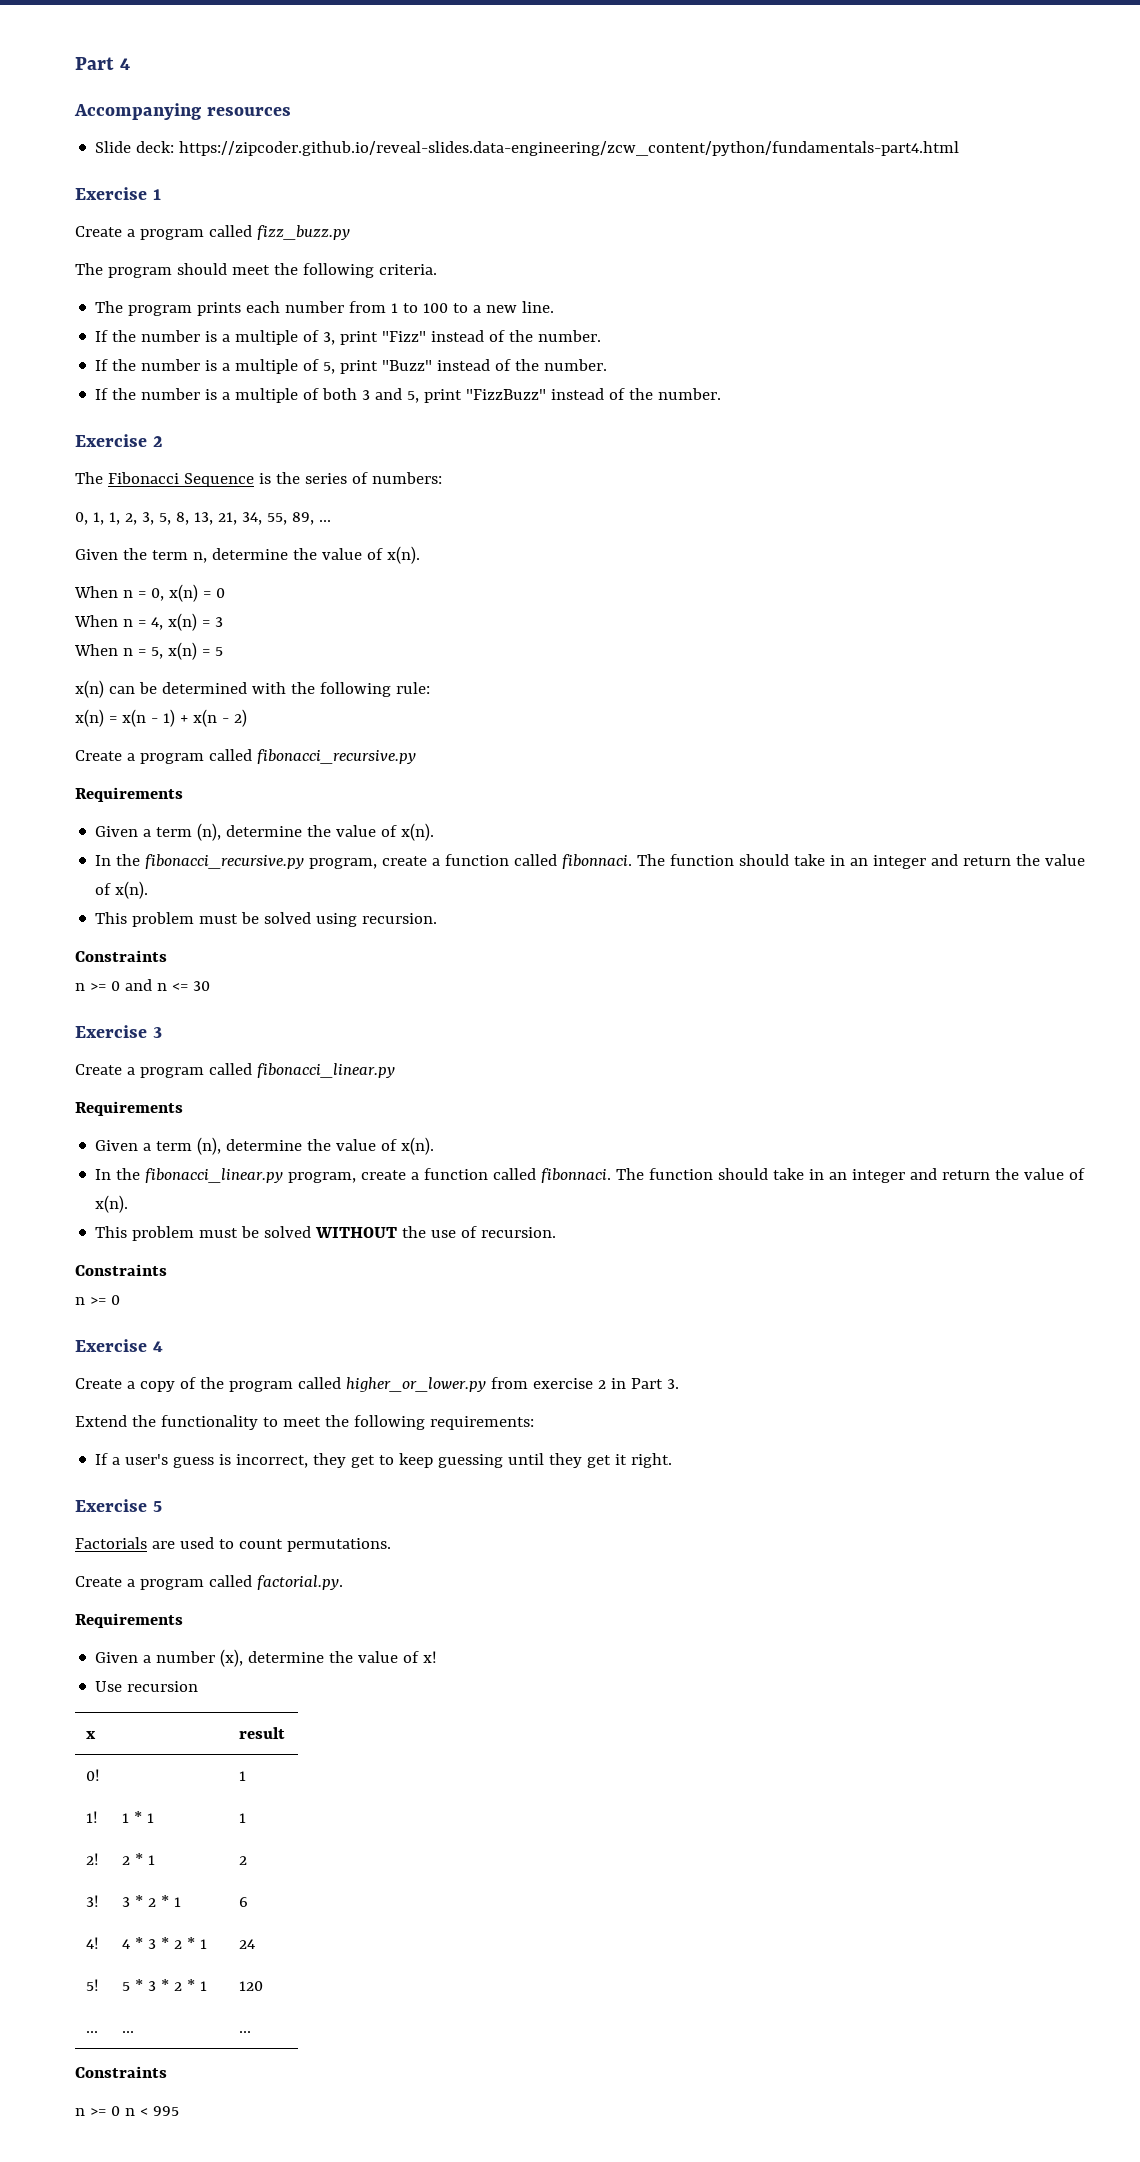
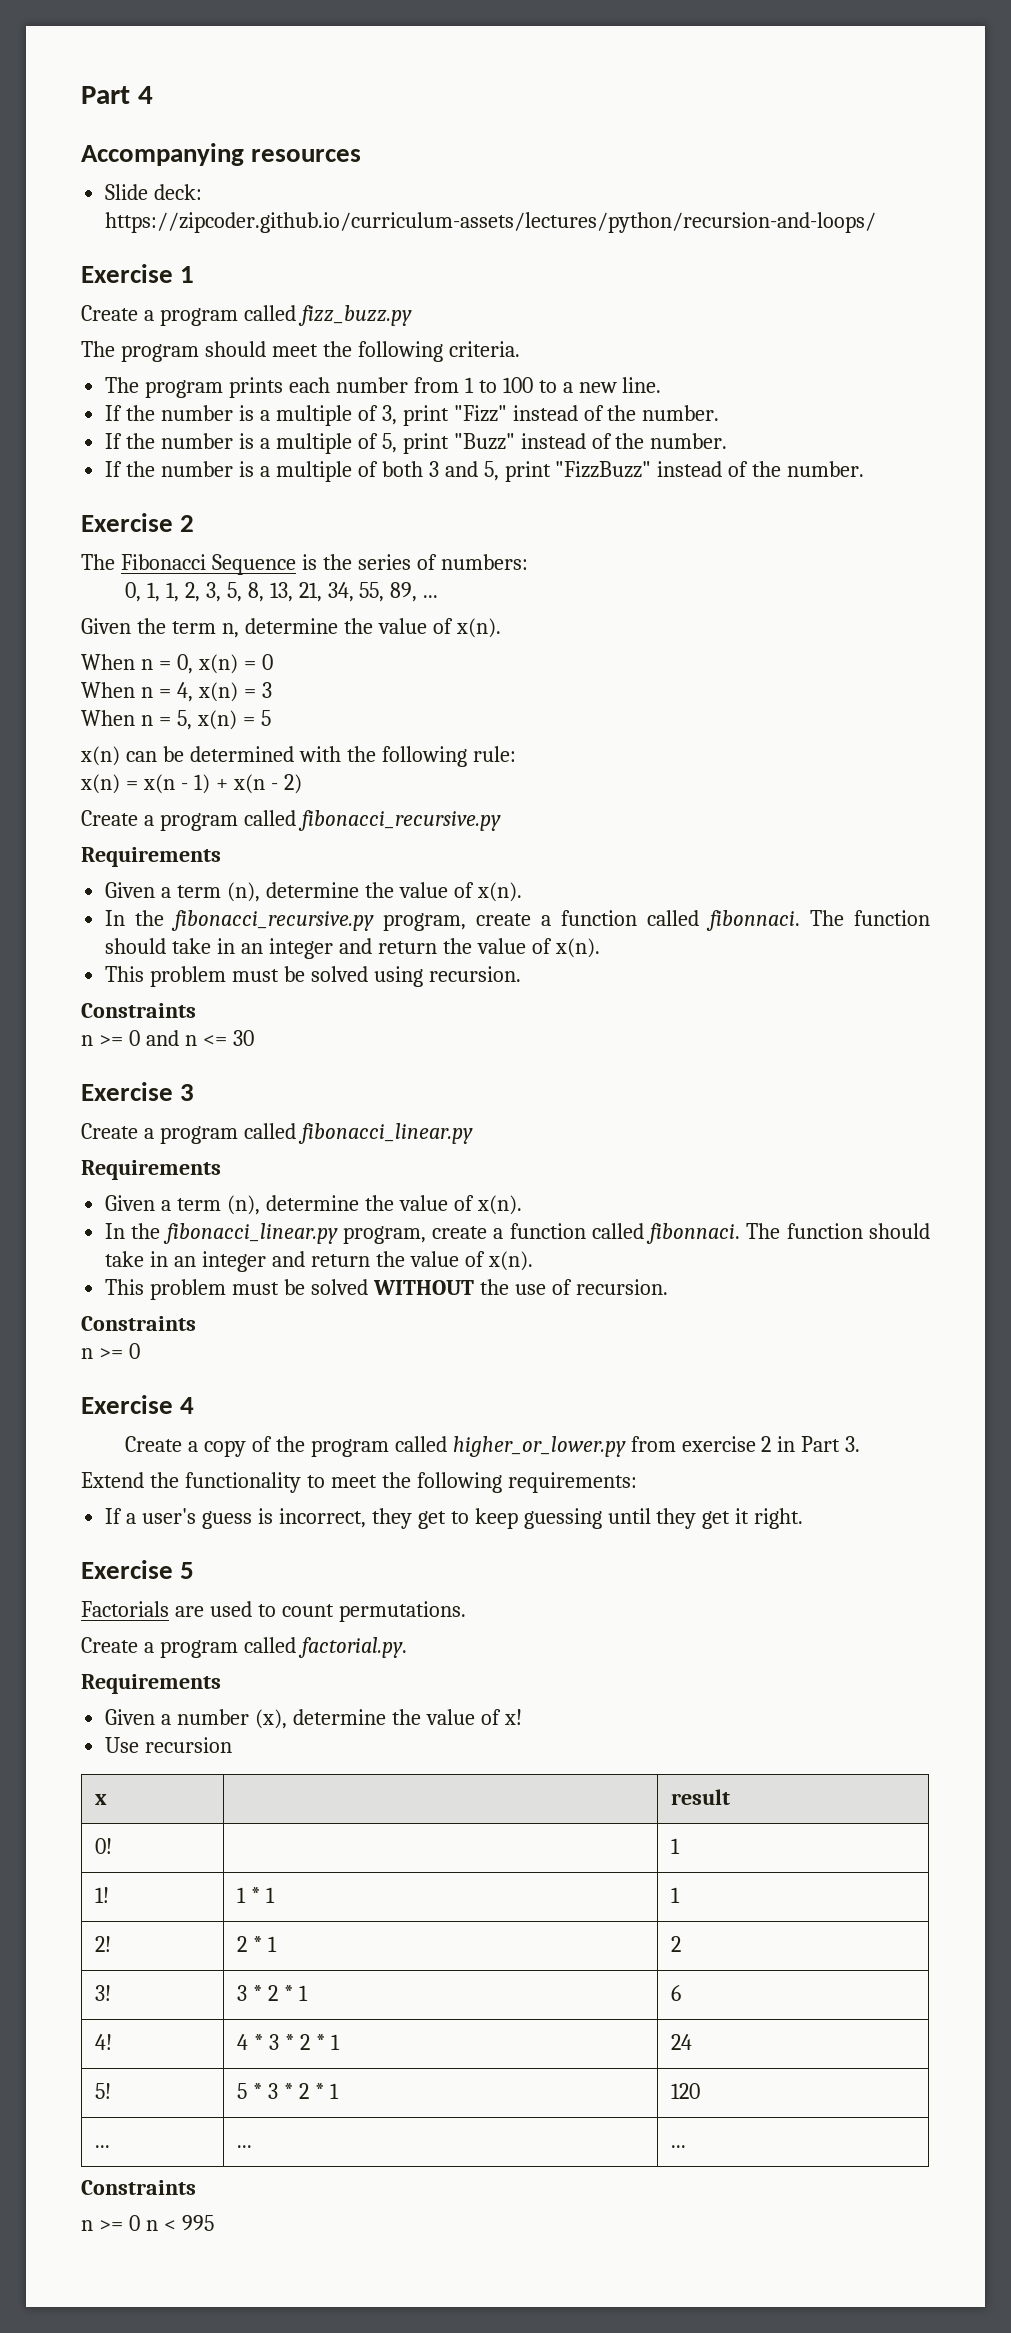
- Slide deck: https://zipcoder.github.io/reveal-slides.data-engineering/zcw_content/python/fundamentals-part4.html
+ Slide deck: https://zipcoder.github.io/curriculum-assets/lectures/python/recursion-and-loops/

